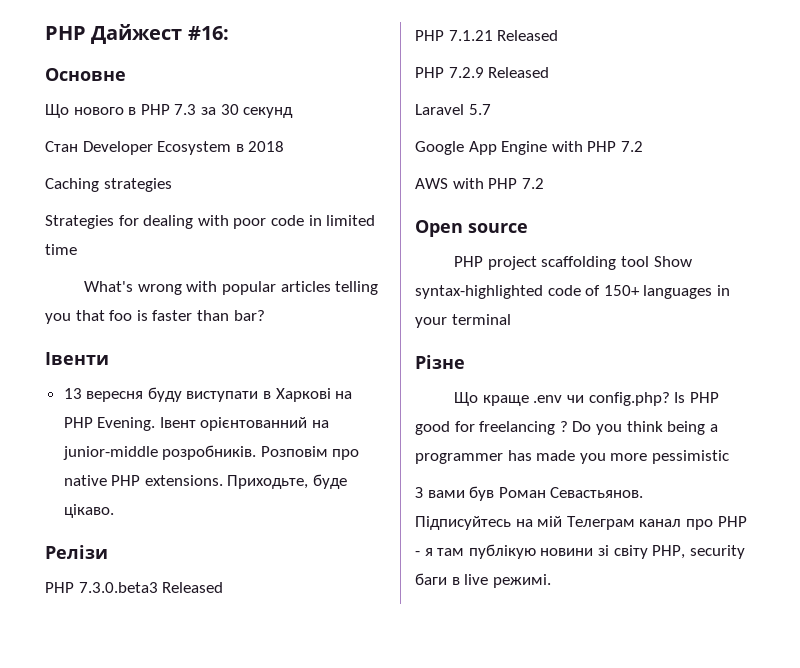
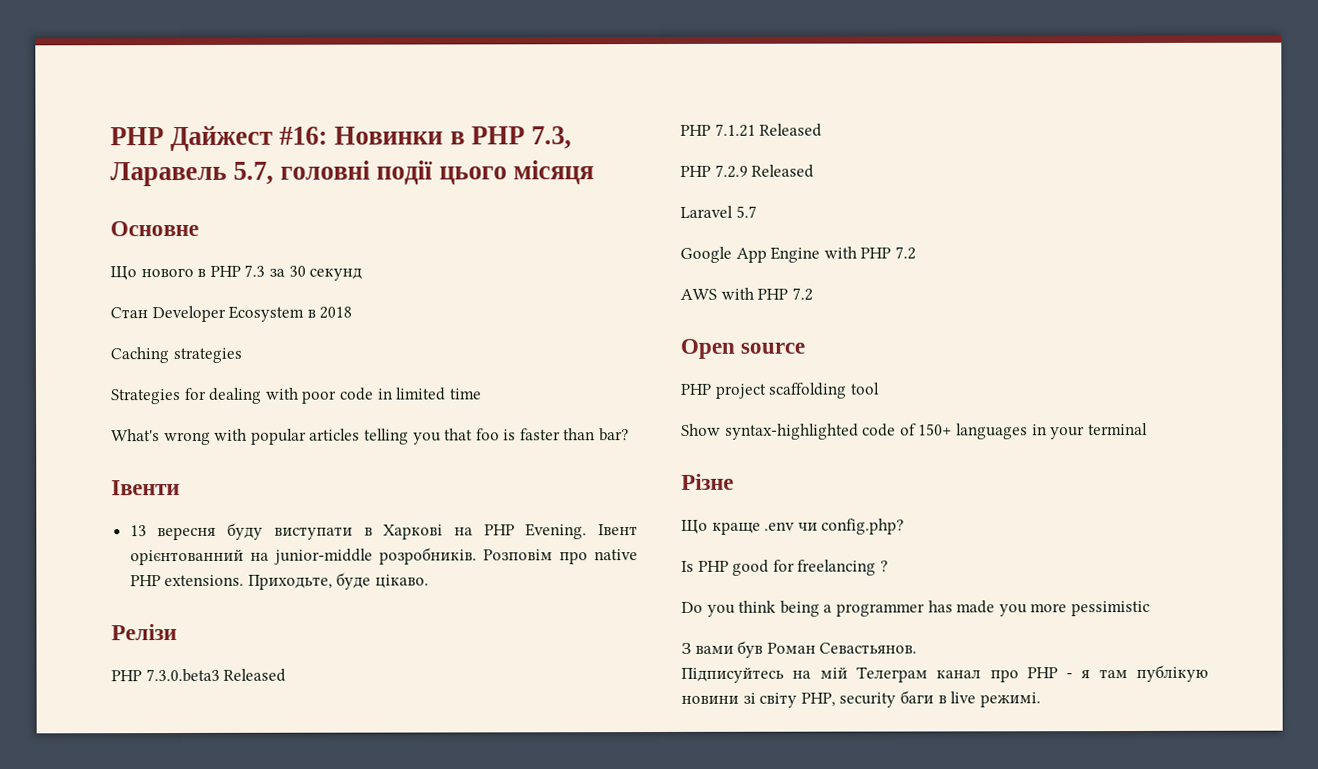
- PHP Дайжест #16:
+ PHP Дайжест #16: Новинки в РНР 7.3, Ларавель 5.7, головні події цього місяця
- PHP project scaffolding tool Show syntax-highlighted code of 150+ languages in your terminal
+ PHP project scaffolding tool
+ Show syntax-highlighted code of 150+ languages in your terminal
- Що краще .env чи config.php? Is PHP good for freelancing ? Do you think being a programmer has made you more pessimistic
+ Що краще .env чи config.php?
+ Is PHP good for freelancing ?
+ Do you think being a programmer has made you more pessimistic

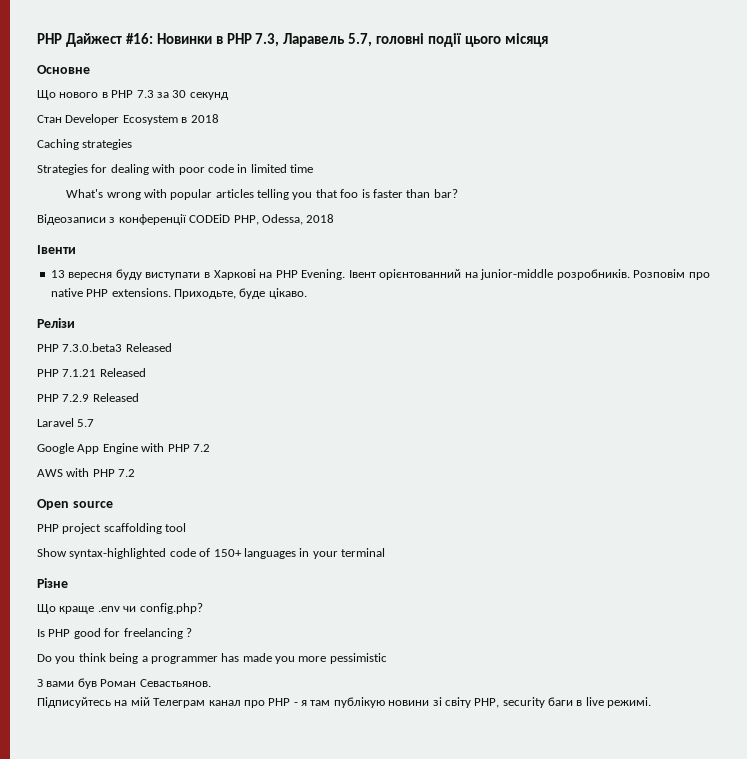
+ Відеозаписи з конференції CODEiD PHP, Odessa, 2018

